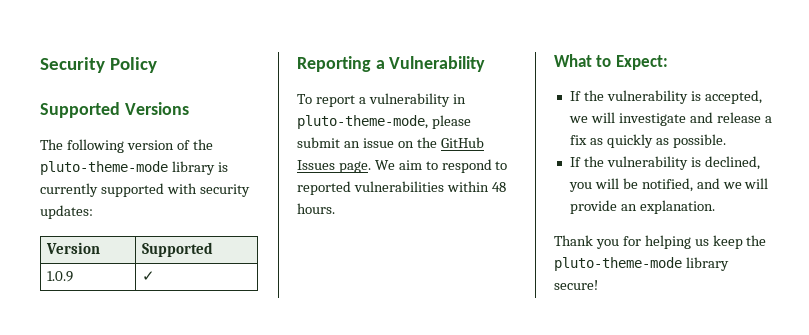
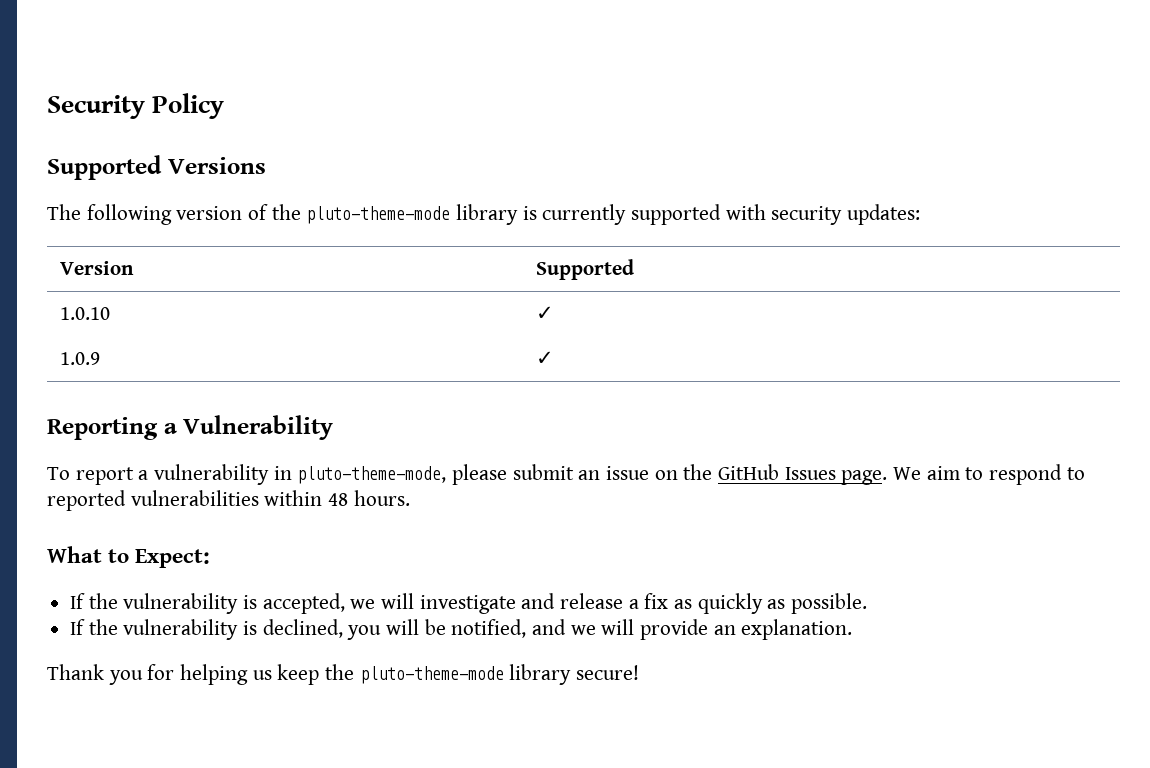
+ 1.0.10 | ✓

